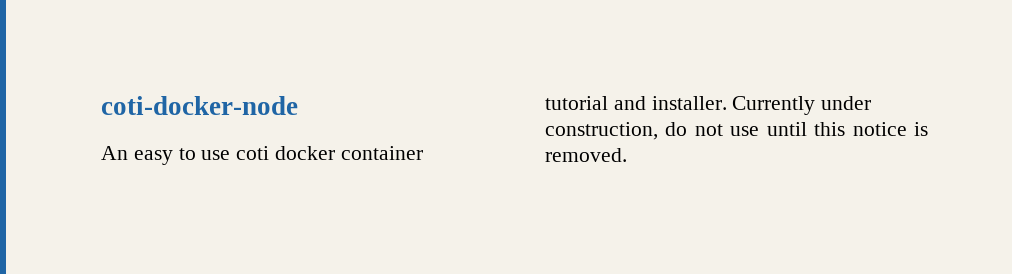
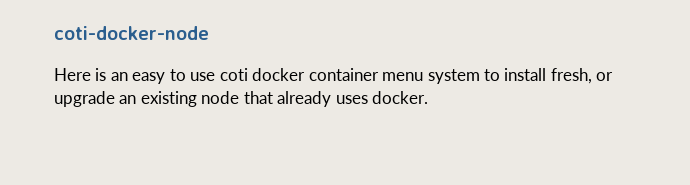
- An easy to use coti docker container tutorial and installer. Currently under construction, do not use until this notice is removed.
+ Here is an easy to use coti docker container menu system to install fresh, or upgrade an existing node that already uses docker.

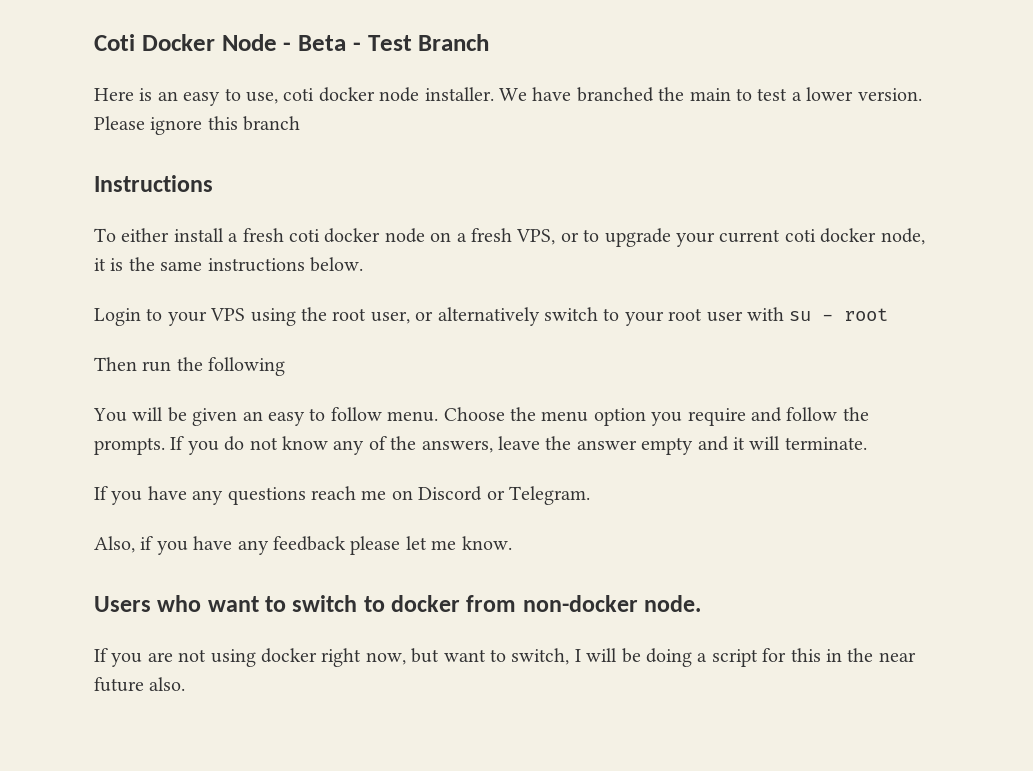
- coti-docker-node
+ Coti Docker Node - Beta - Test Branch
- Here is an easy to use coti docker container menu system to install fresh, or upgrade an existing node that already uses docker.
+ Here is an easy to use, coti docker node installer. We have branched the main to test a lower version. Please ignore this branch
+ Instructions
+ To either install a fresh coti docker node on a fresh VPS, or to upgrade your current coti docker node, it is the same instructions below.
+ Login to your VPS using the root user, or alternatively switch to your root user with su - root
+ Then run the following
+ You will be given an easy to follow menu. Choose the menu option you require and follow the prompts. If you do not know any of the answers, leave the answer empty and it will terminate.
+ If you have any questions reach me on Discord or Telegram.
+ Also, if you have any feedback please let me know.
+ Users who want to switch to docker from non-docker node.
+ If you are not using docker right now, but want to switch, I will be doing a script for this in the near future also.

